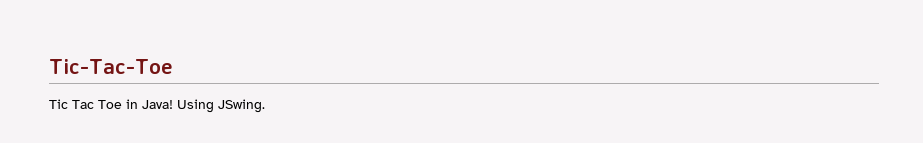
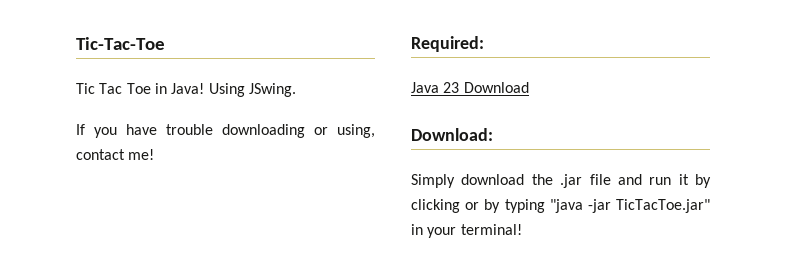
+ If you have trouble downloading or using, contact me!
+ Required:
+ Java 23 Download
+ Download:
+ Simply download the .jar file and run it by clicking or by typing "java -jar TicTacToe.jar" in your terminal!

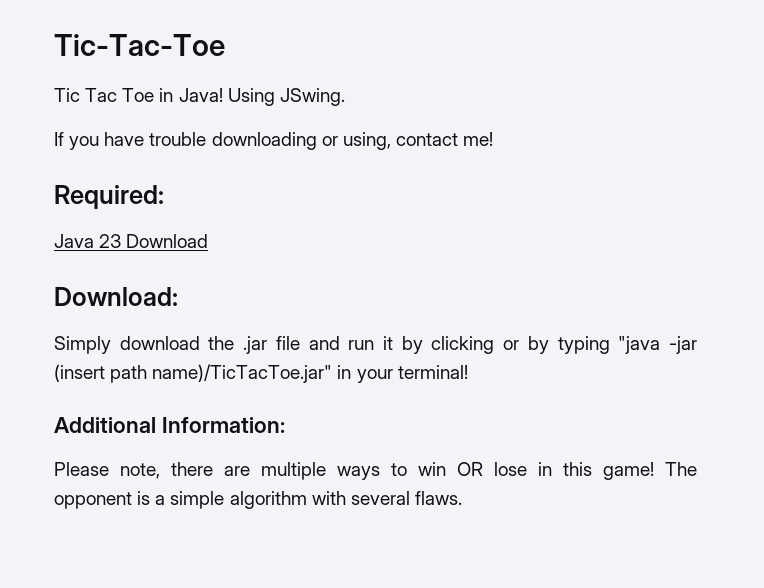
- Simply download the .jar file and run it by clicking or by typing "java -jar TicTacToe.jar" in your terminal!
+ Simply download the .jar file and run it by clicking or by typing "java -jar (insert path name)/TicTacToe.jar" in your terminal!
+ Additional Information:
+ Please note, there are multiple ways to win OR lose in this game! The opponent is a simple algorithm with several flaws.

